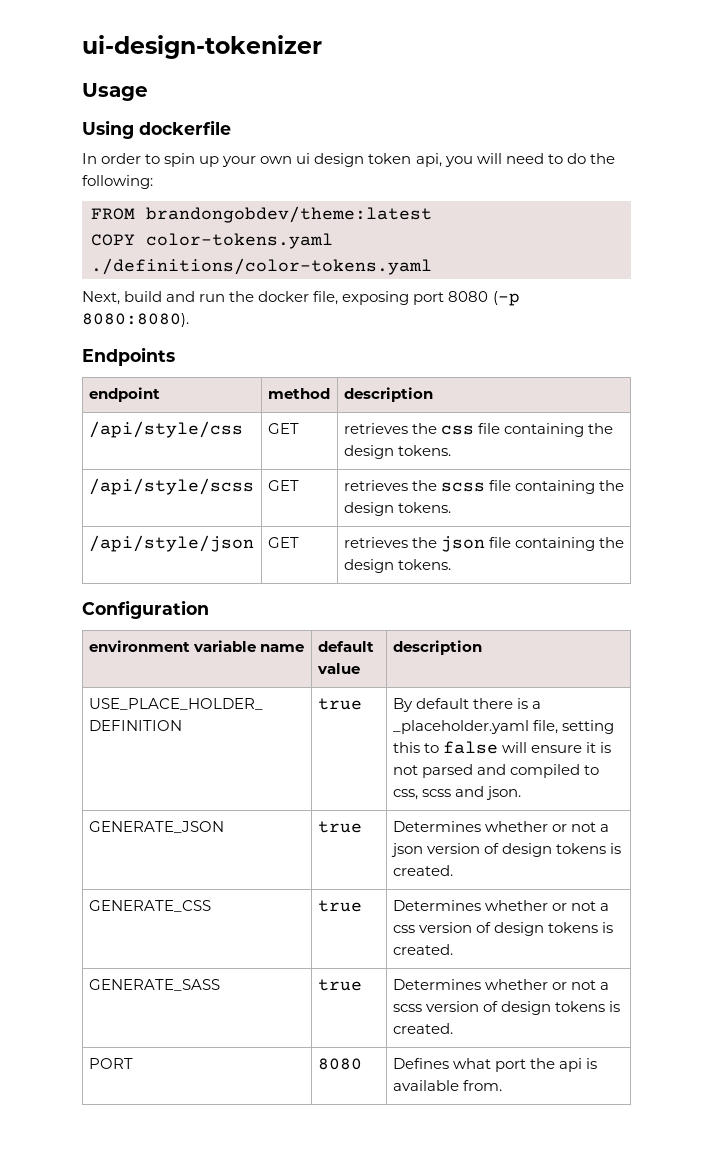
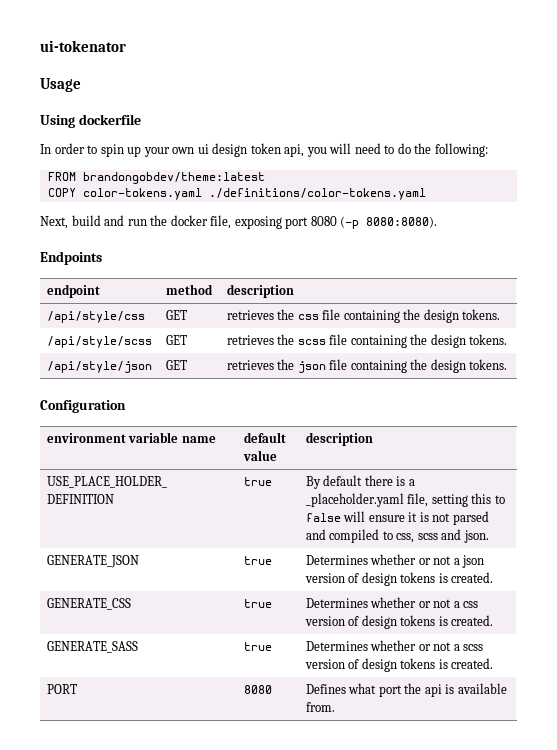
- ui-design-tokenizer
+ ui-tokenator

